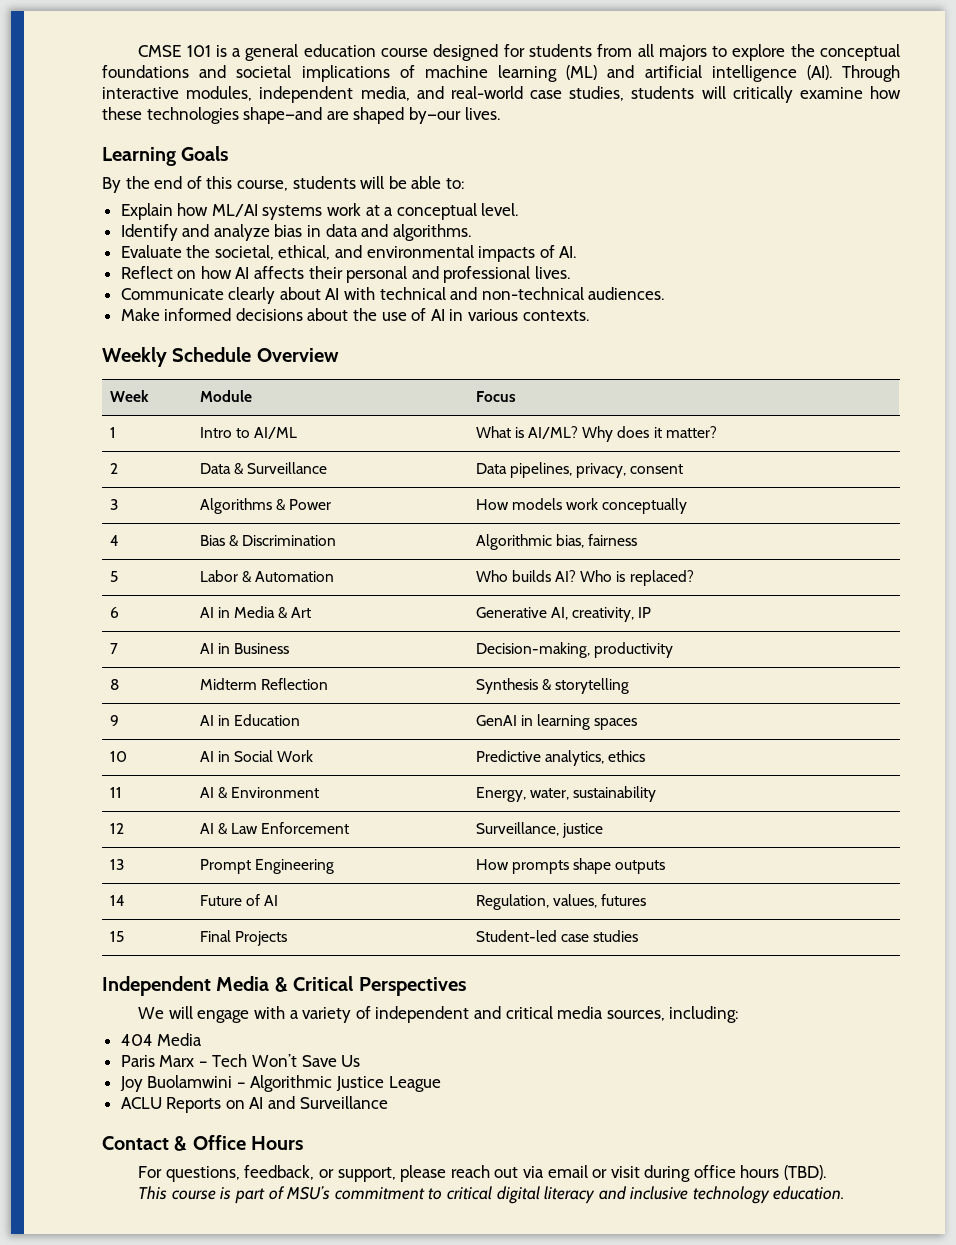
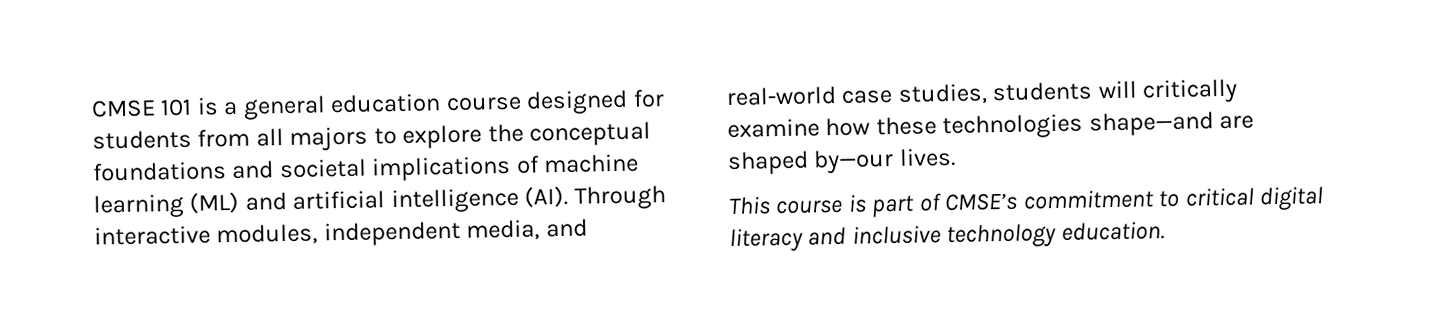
- Learning Goals
- By the end of this course, students will be able to:
- Explain how ML/AI systems work at a conceptual level.
- Identify and analyze bias in data and algorithms.
- Evaluate the societal, ethical, and environmental impacts of AI.
- Reflect on how AI affects their personal and professional lives.
- Communicate clearly about AI with technical and non-technical audiences.
- Make informed decisions about the use of AI in various contexts.
- Weekly Schedule Overview
- Week | Module | Focus
- 1 | Intro to AI/ML | What is AI/ML? Why does it matter?
- 2 | Data & Surveillance | Data pipelines, privacy, consent
- 3 | Algorithms & Power | How models work conceptually
- 4 | Bias & Discrimination | Algorithmic bias, fairness
- 5 | Labor & Automation | Who builds AI? Who is replaced?
- 6 | AI in Media & Art | Generative AI, creativity, IP
- 7 | AI in Business | Decision-making, productivity
- 8 | Midterm Reflection | Synthesis & storytelling
- 9 | AI in Education | GenAI in learning spaces
- 10 | AI in Social Work | Predictive analytics, ethics
- 11 | AI & Environment | Energy, water, sustainability
- 12 | AI & Law Enforcement | Surveillance, justice
- 13 | Prompt Engineering | How prompts shape outputs
- 14 | Future of AI | Regulation, values, futures
- 15 | Final Projects | Student-led case studies
- Independent Media & Critical Perspectives
- We will engage with a variety of independent and critical media sources, including:
- 404 Media
- Paris Marx – Tech Won’t Save Us
- Joy Buolamwini – Algorithmic Justice League
- ACLU Reports on AI and Surveillance
- Contact & Office Hours
- For questions, feedback, or support, please reach out via email or visit during office hours (TBD).
- This course is part of MSU’s commitment to critical digital literacy and inclusive technology education.
+ This course is part of CMSE’s commitment to critical digital literacy and inclusive technology education.

